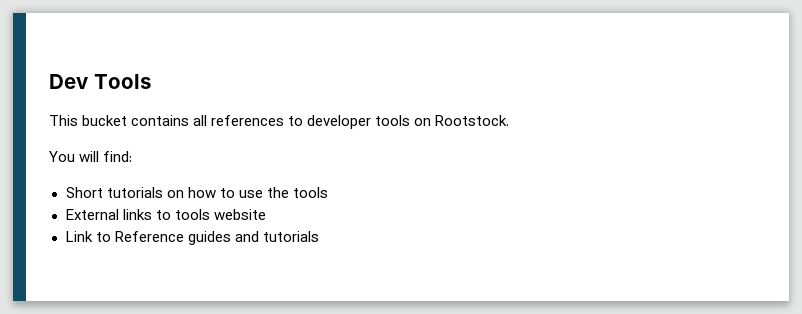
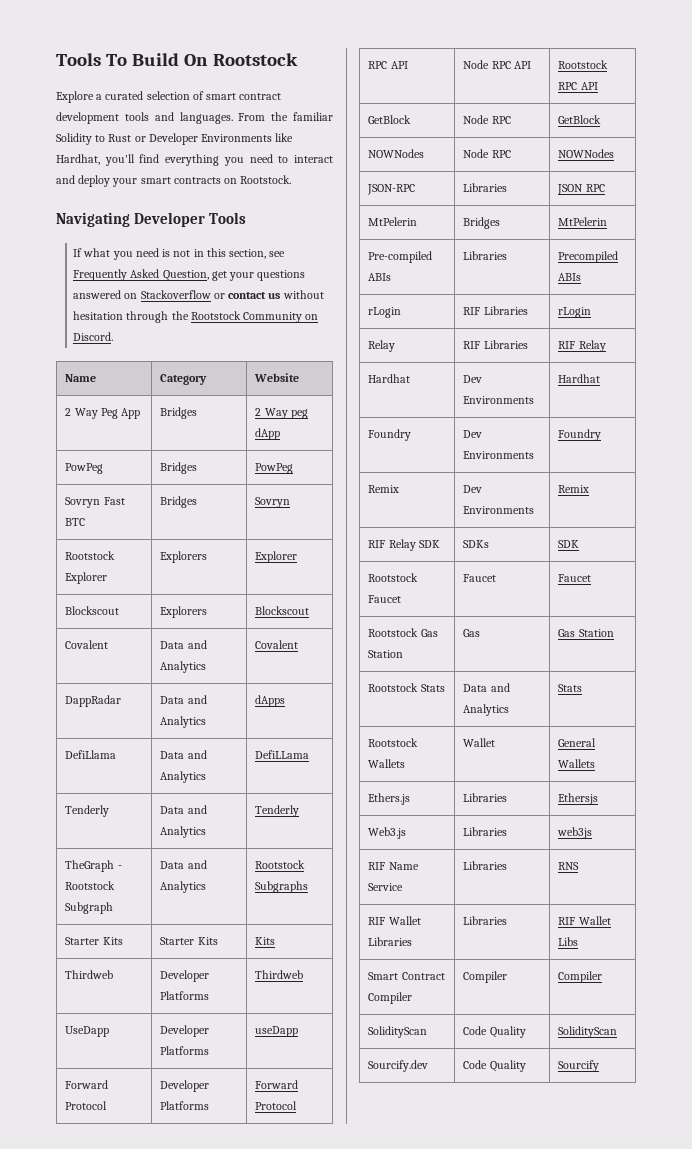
- Dev Tools
- This bucket contains all references to developer tools on Rootstock.
- You will find:
- Short tutorials on how to use the tools
- External links to tools website
- Link to Reference guides and tutorials
+ Tools To Build On Rootstock
+ Explore a curated selection of smart contract development tools and languages. From the familiar Solidity to Rust or Developer Environments like Hardhat, you'll find everything you need to interact and deploy your smart contracts on Rootstock.
+ Navigating Developer Tools
+ If what you need is not in this section, see Frequently Asked Question, get your questions answered on Stackoverflow or contact us without hesitation through the Rootstock Community on Discord.
+ Name | Category | Website
+ 2 Way Peg App | Bridges | 2 Way peg dApp
+ PowPeg | Bridges | PowPeg
+ Sovryn Fast BTC | Bridges | Sovryn
+ Rootstock Explorer | Explorers | Explorer
+ Blockscout | Explorers | Blockscout
+ Covalent | Data and Analytics | Covalent
+ DappRadar | Data and Analytics | dApps
+ DefiLlama | Data and Analytics | DefiLLama
+ Tenderly | Data and Analytics | Tenderly
+ TheGraph - Rootstock Subgraph | Data and Analytics | Rootstock Subgraphs
+ Starter Kits | Starter Kits | Kits
+ Thirdweb | Developer Platforms | Thirdweb
+ UseDapp | Developer Platforms | useDapp
+ Forward Protocol | Developer Platforms | Forward Protocol
+ RPC API | Node RPC API | Rootstock RPC API
+ GetBlock | Node RPC | GetBlock
+ NOWNodes | Node RPC | NOWNodes
+ JSON-RPC | Libraries | JSON RPC
+ MtPelerin | Bridges | MtPelerin
+ Pre-compiled ABIs | Libraries | Precompiled ABIs
+ rLogin | RIF Libraries | rLogin
+ Relay | RIF Libraries | RIF Relay
+ Hardhat | Dev Environments | Hardhat
+ Foundry | Dev Environments | Foundry
+ Remix | Dev Environments | Remix
+ RIF Relay SDK | SDKs | SDK
+ Rootstock Faucet | Faucet | Faucet
+ Rootstock Gas Station | Gas | Gas Station
+ Rootstock Stats | Data and Analytics | Stats
+ Rootstock Wallets | Wallet | General Wallets
+ Ethers.js | Libraries | Ethersjs
+ Web3.js | Libraries | web3js
+ RIF Name Service | Libraries | RNS
+ RIF Wallet Libraries | Libraries | RIF Wallet Libs
+ Smart Contract Compiler | Compiler | Compiler
+ SolidityScan | Code Quality | SolidityScan
+ Sourcify.dev | Code Quality | Sourcify

